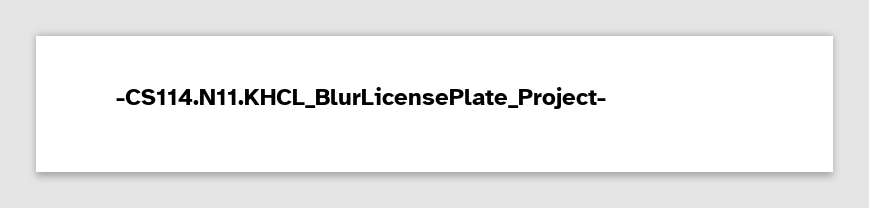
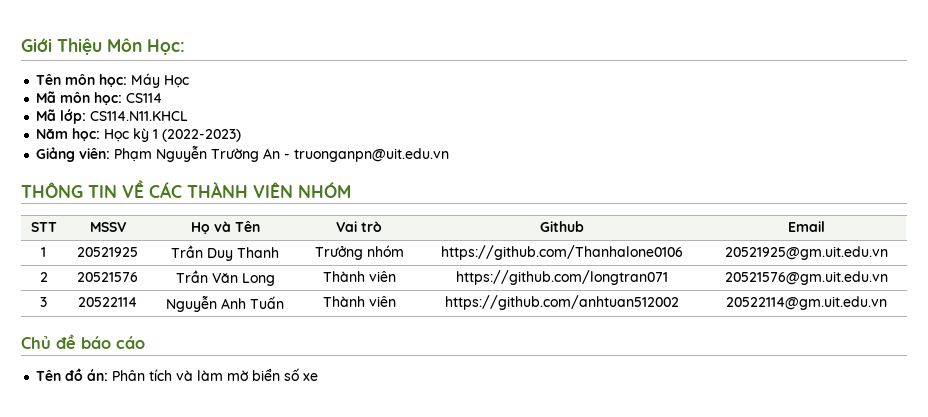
- -CS114.N11.KHCL_BlurLicensePlate_Project-
+ Giới Thiệu Môn Học:
+ Tên môn học: Máy Học
+ Mã môn học: CS114
+ Mã lớp: CS114.N11.KHCL
+ Năm học: Học kỳ 1 (2022-2023)
+ Giảng viên: Phạm Nguyễn Trường An - truonganpn@uit.edu.vn
+ THÔNG TIN VỀ CÁC THÀNH VIÊN NHÓM
+ STT | MSSV | Họ và Tên | Vai trò | Github | Email
+ 1 | 20521925 | Trần Duy Thanh | Trưởng nhóm | https://github.com/Thanhalone0106 | 20521925@gm.uit.edu.vn
+ 2 | 20521576 | Trần Văn Long | Thành viên | https://github.com/longtran071 | 20521576@gm.uit.edu.vn
+ 3 | 20522114 | Nguyễn Anh Tuấn | Thành viên | https://github.com/anhtuan512002 | 20522114@gm.uit.edu.vn
+ Chủ đề báo cáo
+ Tên đồ án: Phân tích và làm mờ biển số xe

